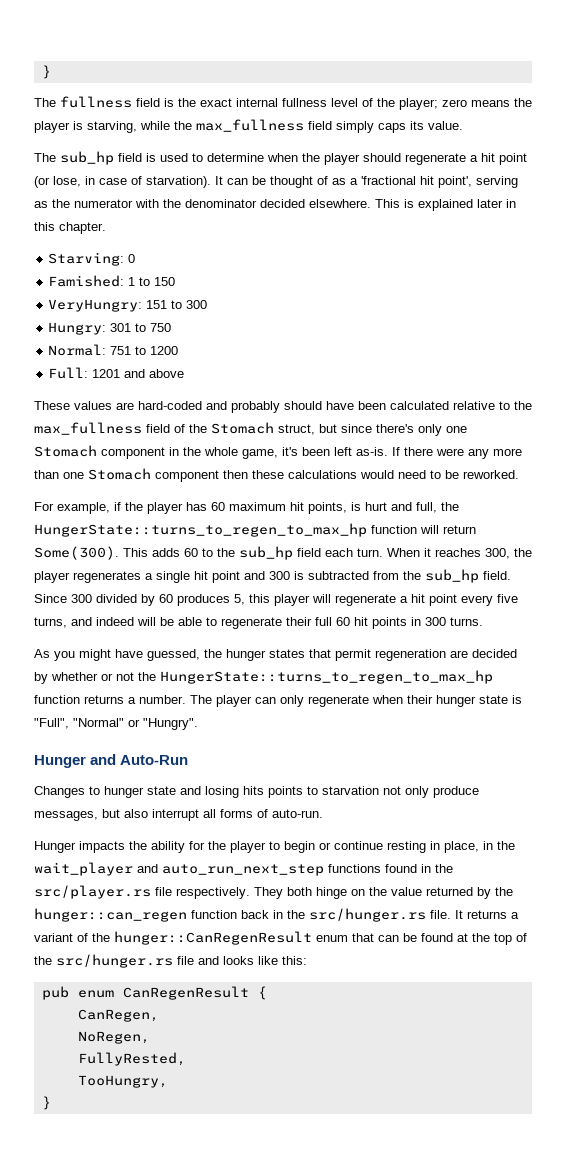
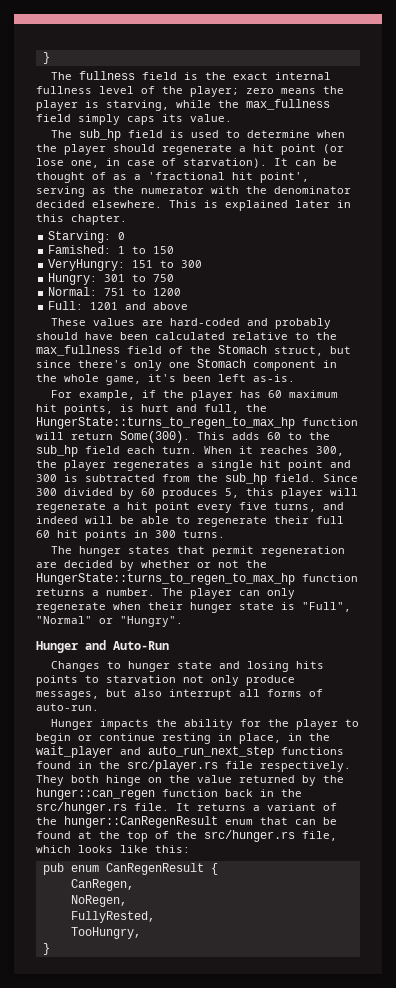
- The sub_hp field is used to determine when the player should regenerate a hit point (or lose, in case of starvation).
+ The sub_hp field is used to determine when the player should regenerate a hit point (or lose one, in case of starvation).
- If there were any more than one Stomach component then these calculations would need to be reworked.
- As you might have guessed, the hunger states that permit regeneration are decided by whether or not the HungerState::turns_to_regen_to_max_hp function returns a number.
+ The hunger states that permit regeneration are decided by whether or not the HungerState::turns_to_regen_to_max_hp function returns a number.
- It returns a variant of the hunger::CanRegenResult enum that can be found at the top of the src/hunger.rs file and looks like this:
+ It returns a variant of the hunger::CanRegenResult enum that can be found at the top of the src/hunger.rs file, which looks like this:

